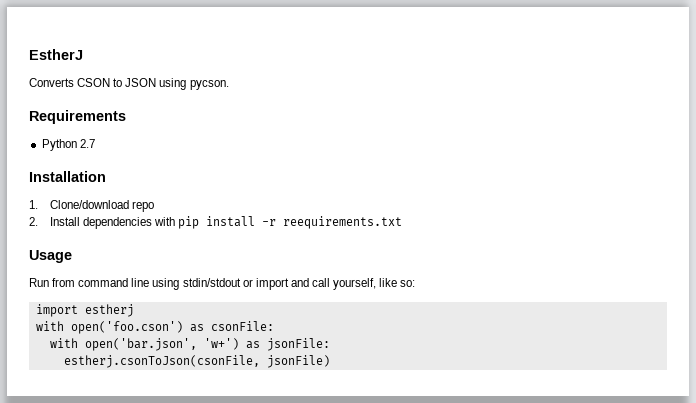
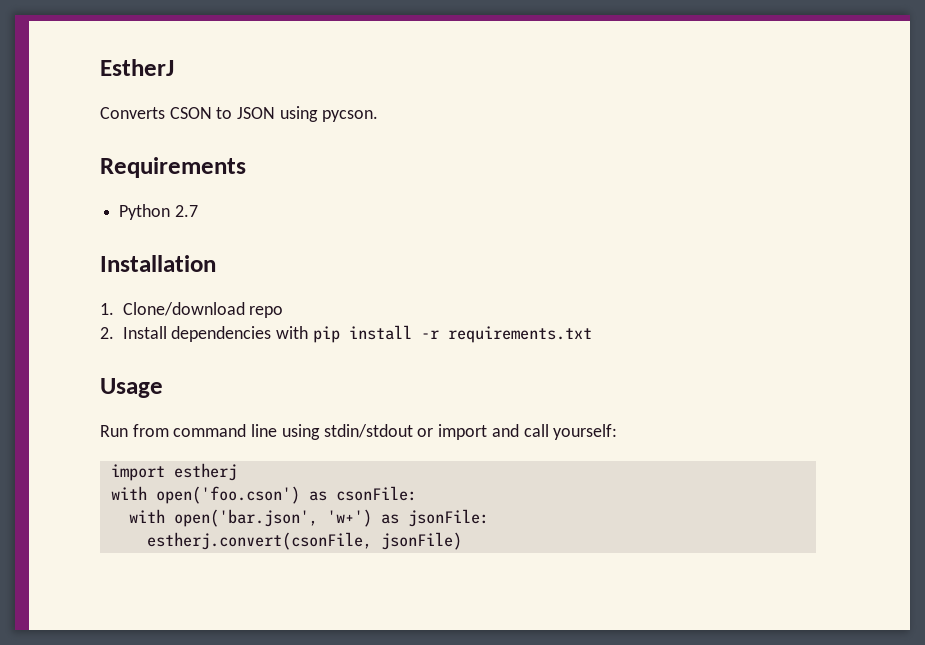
- 2. Install dependencies with pip install -r reequirements.txt
+ 2. Install dependencies with pip install -r requirements.txt
- Run from command line using stdin/stdout or import and call yourself, like so:
+ Run from command line using stdin/stdout or import and call yourself:
- estherj.csonToJson(csonFile, jsonFile)
+ estherj.convert(csonFile, jsonFile)

